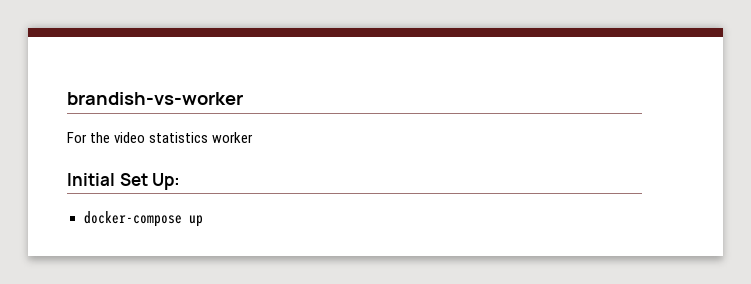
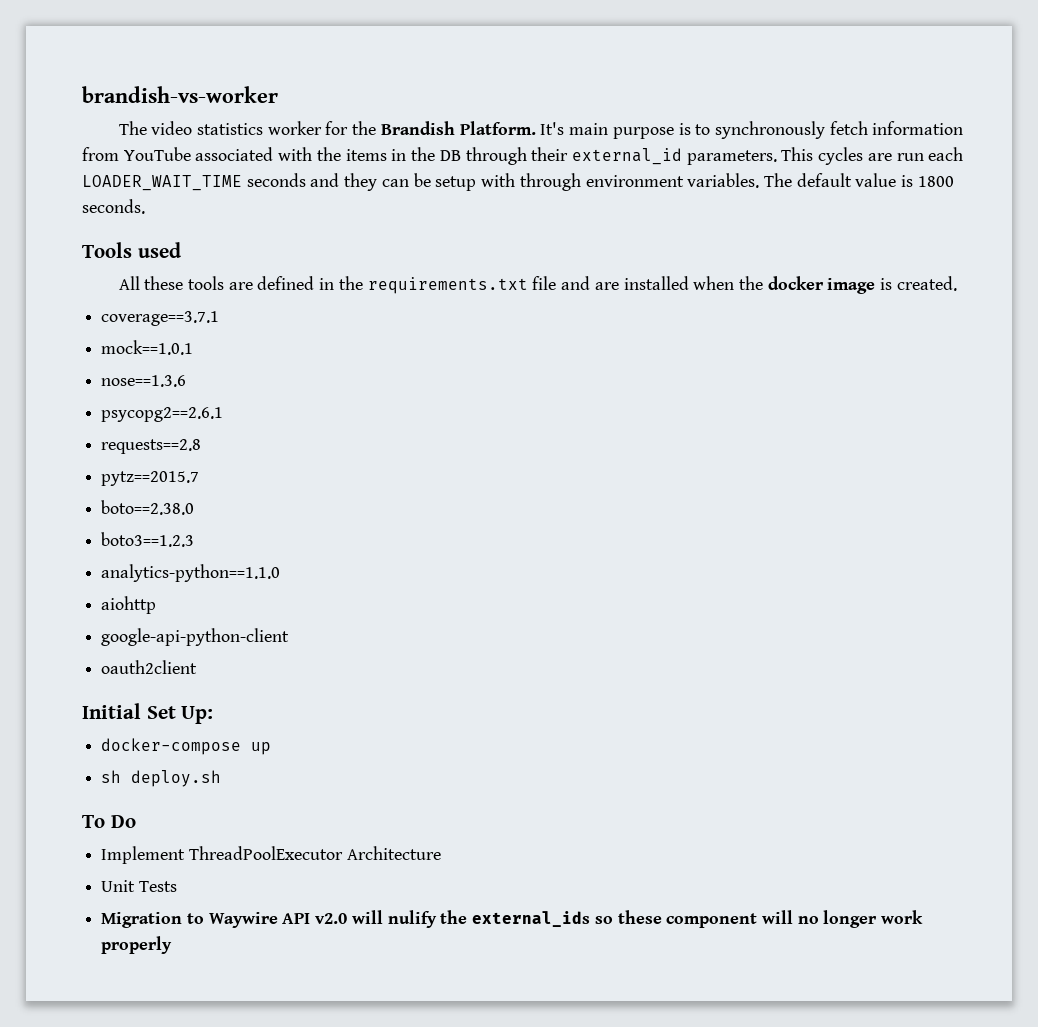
- For the video statistics worker
+ The video statistics worker for the Brandish Platform. It's main purpose is to synchronously fetch information from YouTube associated with the items in the DB through their external_id parameters. This cycles are run each LOADER_WAIT_TIME seconds and they can be setup with through environment variables. The default value is 1800 seconds.
+ Tools used
+ All these tools are defined in the requirements.txt file and are installed when the docker image is created.
+ coverage==3.7.1
+ mock==1.0.1
+ nose==1.3.6
+ psycopg2==2.6.1
+ requests==2.8
+ pytz==2015.7
+ boto==2.38.0
+ boto3==1.2.3
+ analytics-python==1.1.0
+ aiohttp
+ google-api-python-client
+ oauth2client
+ sh deploy.sh
+ To Do
+ Implement ThreadPoolExecutor Architecture
+ Unit Tests
+ Migration to Waywire API v2.0 will nulify the external_ids so these component will no longer work properly

